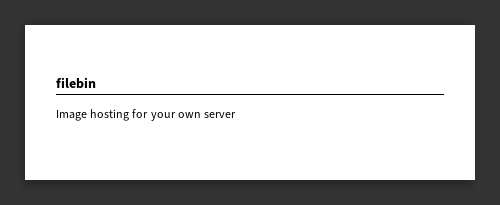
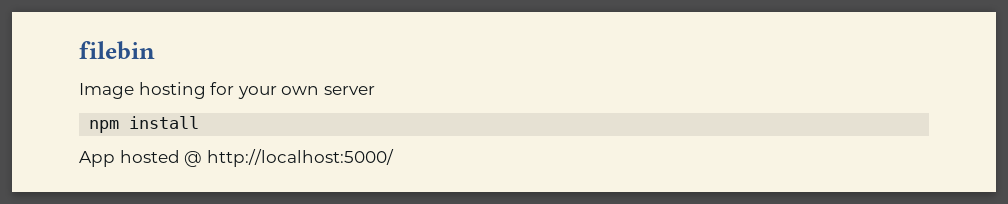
+ npm install
+ App hosted @ http://localhost:5000/

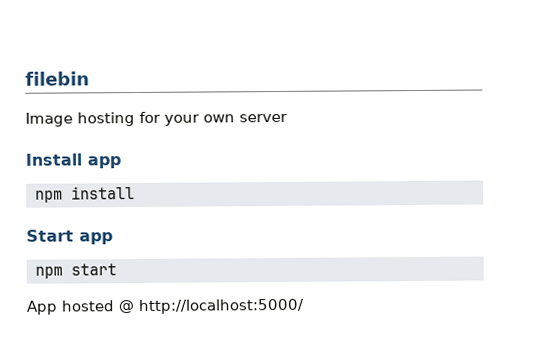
+ Install app
+ Start app
+ npm start

